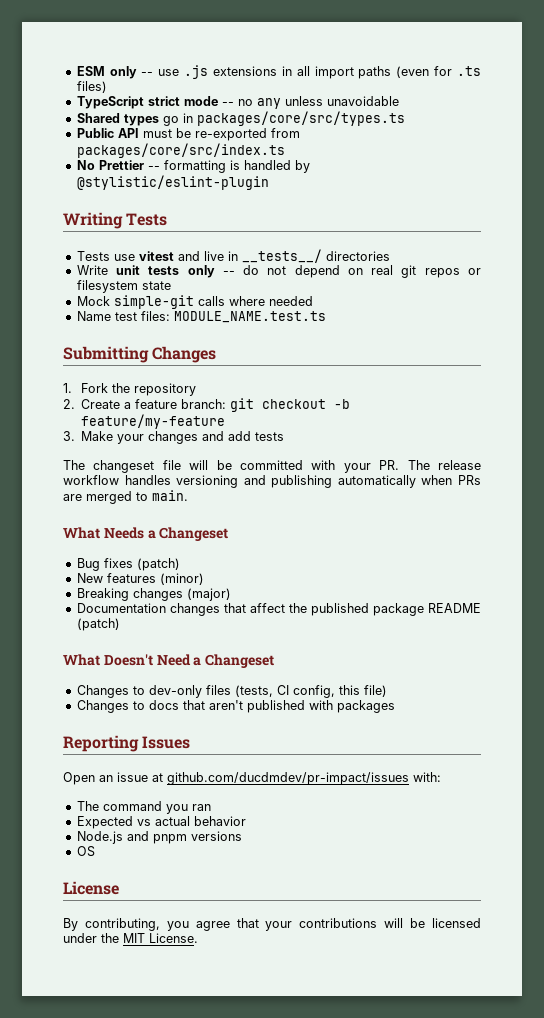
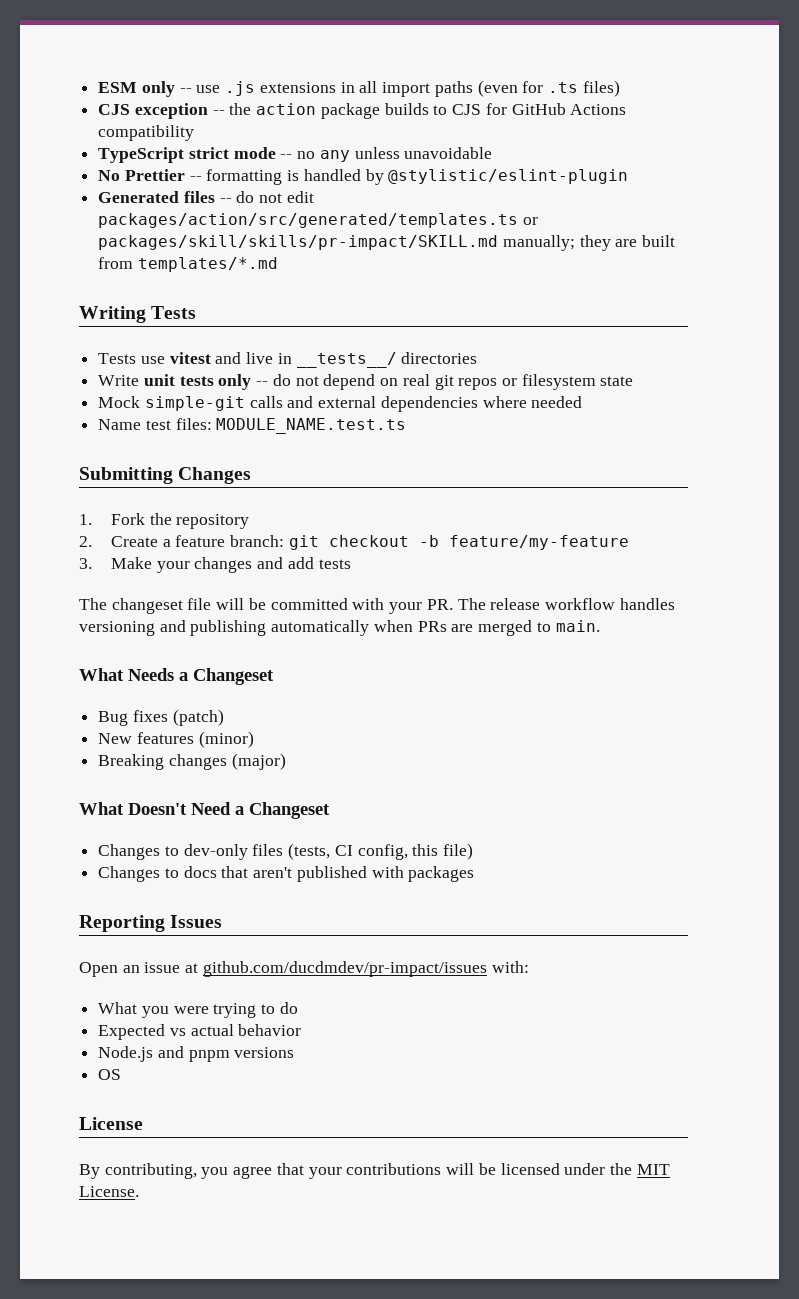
+ CJS exception -- the action package builds to CJS for GitHub Actions compatibility
- Shared types go in packages/core/src/types.ts
- Public API must be re-exported from packages/core/src/index.ts
+ Generated files -- do not edit packages/action/src/generated/templates.ts or packages/skill/skills/pr-impact/SKILL.md manually; they are built from templates/*.md
- Mock simple-git calls where needed
+ Mock simple-git calls and external dependencies where needed
- Documentation changes that affect the published package README (patch)
- The command you ran
+ What you were trying to do

